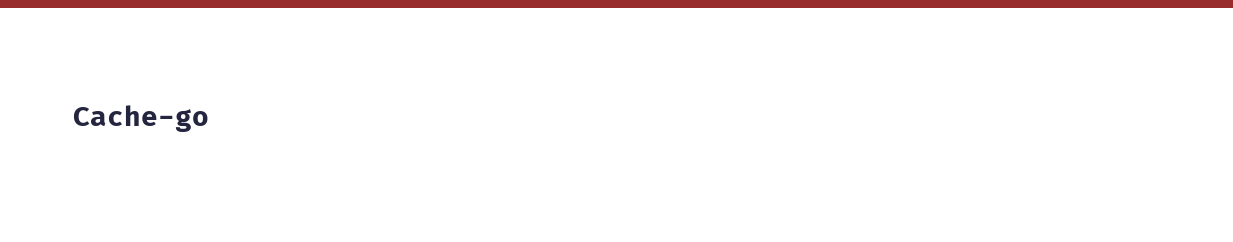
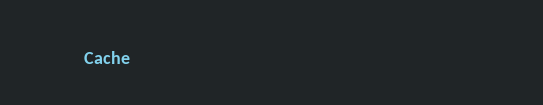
- Cache-go
+ Cache

